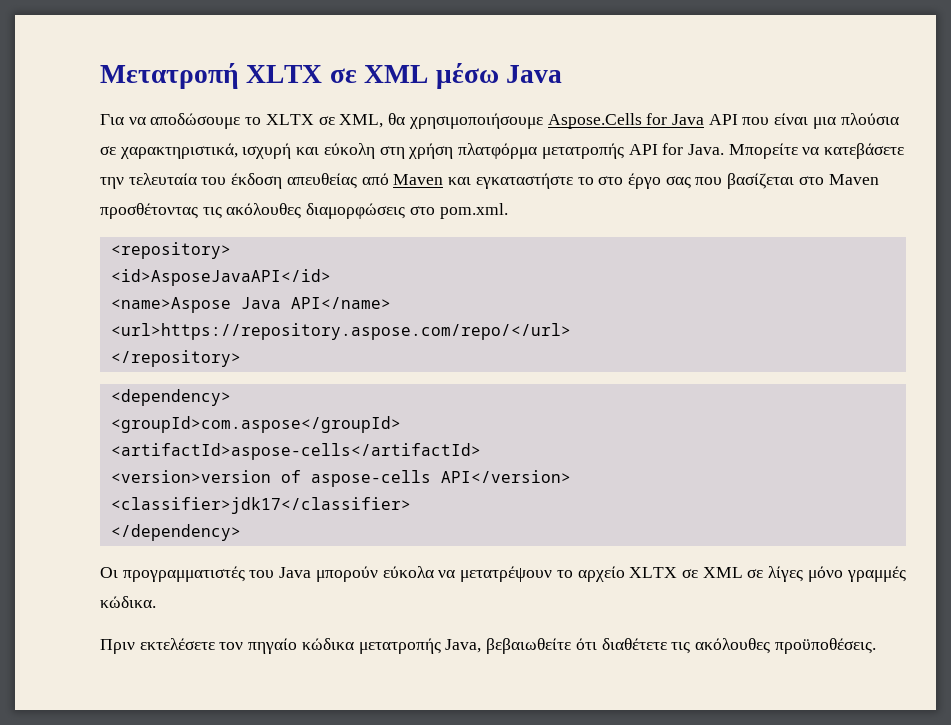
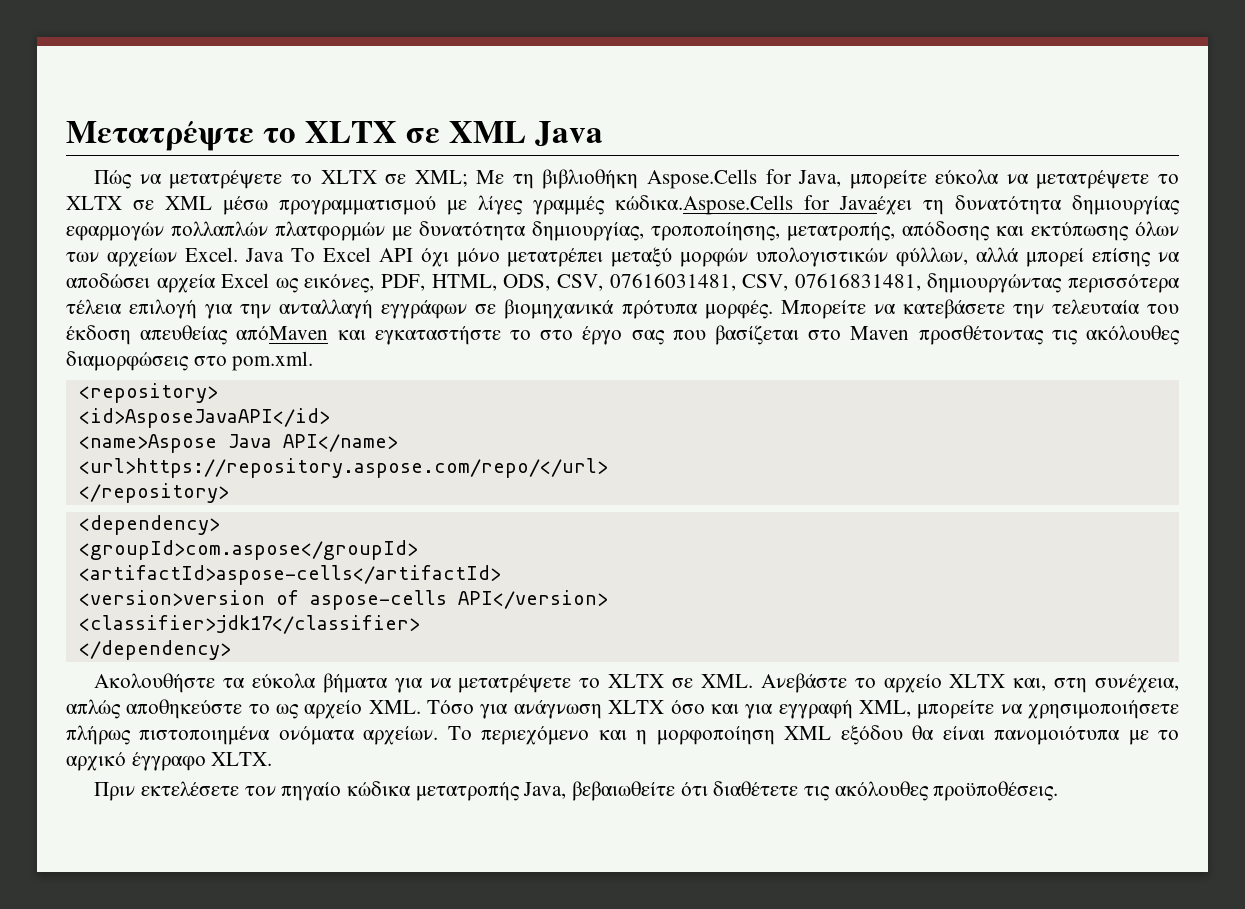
- Μετατροπή XLTX σε XML μέσω Java
- Για να αποδώσουμε το XLTX σε XML, θα χρησιμοποιήσουμε Aspose.Cells for Java API που είναι μια πλούσια σε χαρακτηριστικά, ισχυρή και εύκολη στη χρήση πλατφόρμα μετατροπής API for Java.
+ Μετατρέψτε το XLTX σε XML Java
+ Πώς να μετατρέψετε το XLTX σε XML; Με τη βιβλιοθήκη Aspose.Cells for Java, μπορείτε εύκολα να μετατρέψετε το XLTX σε XML μέσω προγραμματισμού με λίγες γραμμές κώδικα.Aspose.Cells for Javaέχει τη δυνατότητα δημιουργίας εφαρμογών πολλαπλών πλατφορμών με δυνατότητα δημιουργίας, τροποποίησης, μετατροπής, απόδοσης και εκτύπωσης όλων των αρχείων Excel. Java Το Excel API όχι μόνο μετατρέπει μεταξύ μορφών υπολογιστικών φύλλων, αλλά μπορεί επίσης να αποδώσει αρχεία Excel ως εικόνες, PDF, HTML, ODS, CSV, 07616031481, CSV, 07616831481, δημιουργώντας περισσότερα τέλεια επιλογή για την ανταλλαγή εγγράφων σε βιομηχανικά πρότυπα μορφές.
- Μπορείτε να κατεβάσετε την τελευταία του έκδοση απευθείας από Maven και εγκαταστήστε το στο έργο σας που βασίζεται στο Maven προσθέτοντας τις ακόλουθες διαμορφώσεις στο pom.xml.
+ Μπορείτε να κατεβάσετε την τελευταία του έκδοση απευθείας απόMaven και εγκαταστήστε το στο έργο σας που βασίζεται στο Maven προσθέτοντας τις ακόλουθες διαμορφώσεις στο pom.xml.
- Οι προγραμματιστές του Java μπορούν εύκολα να μετατρέψουν το αρχείο XLTX σε XML σε λίγες μόνο γραμμές κώδικα.
+ Ακολουθήστε τα εύκολα βήματα για να μετατρέψετε το XLTX σε XML. Ανεβάστε το αρχείο XLTX και, στη συνέχεια, απλώς αποθηκεύστε το ως αρχείο XML. Τόσο για ανάγνωση XLTX όσο και για εγγραφή XML, μπορείτε να χρησιμοποιήσετε πλήρως πιστοποιημένα ονόματα αρχείων. Το περιεχόμενο και η μορφοποίηση XML εξόδου θα είναι πανομοιότυπα με το αρχικό έγγραφο XLTX.

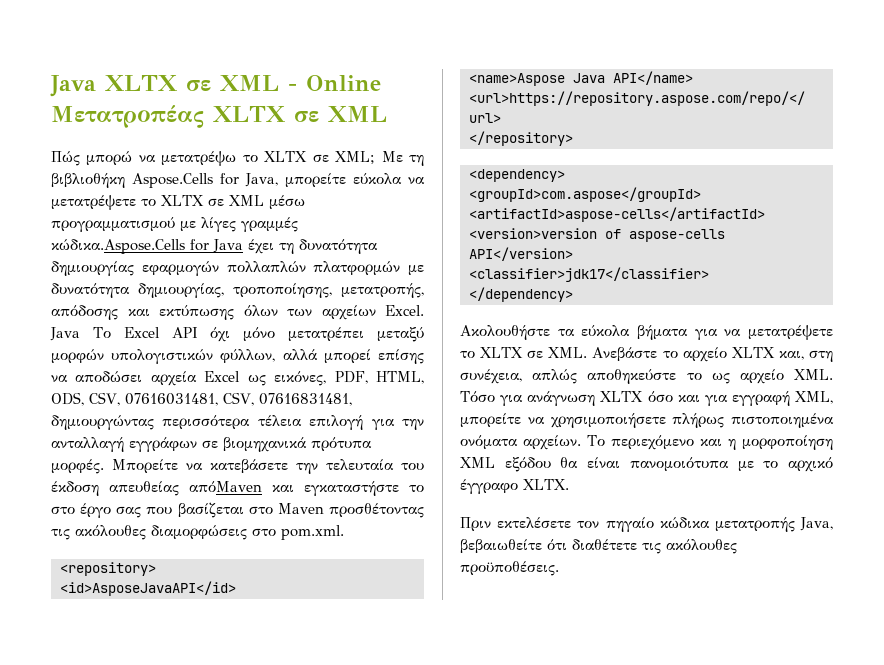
- Μετατρέψτε το XLTX σε XML Java
- Πώς να μετατρέψετε το XLTX σε XML; Με τη βιβλιοθήκη Aspose.Cells for Java, μπορείτε εύκολα να μετατρέψετε το XLTX σε XML μέσω προγραμματισμού με λίγες γραμμές κώδικα.Aspose.Cells for Javaέχει τη δυνατότητα δημιουργίας εφαρμογών πολλαπλών πλατφορμών με δυνατότητα δημιουργίας, τροποποίησης, μετατροπής, απόδοσης και εκτύπωσης όλων των αρχείων Excel.
+ Java XLTX σε XML - Online Μετατροπέας XLTX σε XML
+ Πώς μπορώ να μετατρέψω το XLTX σε XML; Με τη βιβλιοθήκη Aspose.Cells for Java, μπορείτε εύκολα να μετατρέψετε το XLTX σε XML μέσω προγραμματισμού με λίγες γραμμές κώδικα.Aspose.Cells for Java έχει τη δυνατότητα δημιουργίας εφαρμογών πολλαπλών πλατφορμών με δυνατότητα δημιουργίας, τροποποίησης, μετατροπής, απόδοσης και εκτύπωσης όλων των αρχείων Excel.

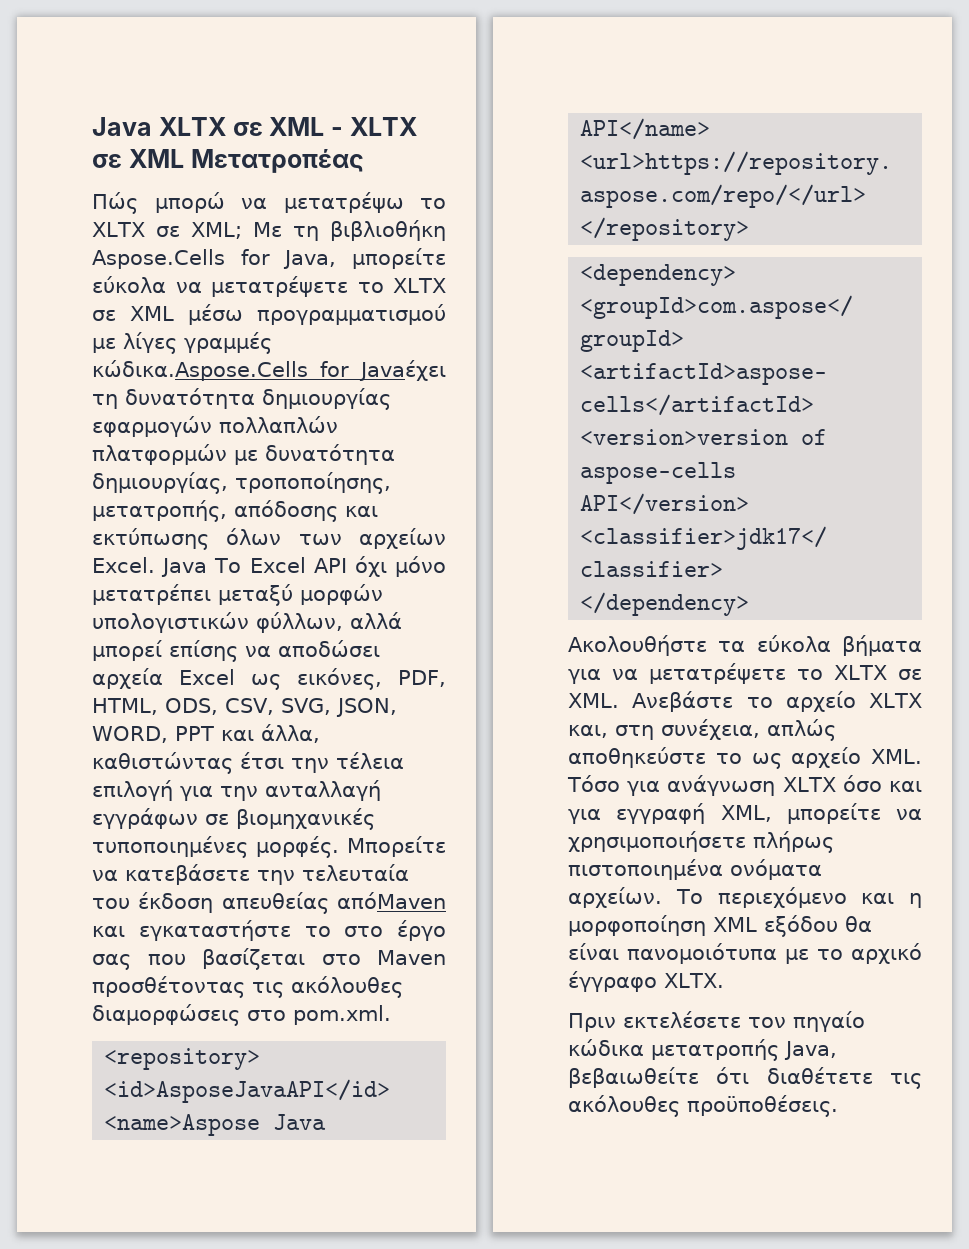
- Java XLTX σε XML - Online Μετατροπέας XLTX σε XML
+ Java XLTX σε XML - XLTX σε XML Μετατροπέας
- Πώς μπορώ να μετατρέψω το XLTX σε XML; Με τη βιβλιοθήκη Aspose.Cells for Java, μπορείτε εύκολα να μετατρέψετε το XLTX σε XML μέσω προγραμματισμού με λίγες γραμμές κώδικα.Aspose.Cells for Java έχει τη δυνατότητα δημιουργίας εφαρμογών πολλαπλών πλατφορμών με δυνατότητα δημιουργίας, τροποποίησης, μετατροπής, απόδοσης και εκτύπωσης όλων των αρχείων Excel.
+ Πώς μπορώ να μετατρέψω το XLTX σε XML; Με τη βιβλιοθήκη Aspose.Cells for Java, μπορείτε εύκολα να μετατρέψετε το XLTX σε XML μέσω προγραμματισμού με λίγες γραμμές κώδικα.Aspose.Cells for Javaέχει τη δυνατότητα δημιουργίας εφαρμογών πολλαπλών πλατφορμών με δυνατότητα δημιουργίας, τροποποίησης, μετατροπής, απόδοσης και εκτύπωσης όλων των αρχείων Excel.
- Java Το Excel API όχι μόνο μετατρέπει μεταξύ μορφών υπολογιστικών φύλλων, αλλά μπορεί επίσης να αποδώσει αρχεία Excel ως εικόνες, PDF, HTML, ODS, CSV, 07616031481, CSV, 07616831481, δημιουργώντας περισσότερα τέλεια επιλογή για την ανταλλαγή εγγράφων σε βιομηχανικά πρότυπα μορφές.
+ Java Το Excel API όχι μόνο μετατρέπει μεταξύ μορφών υπολογιστικών φύλλων, αλλά μπορεί επίσης να αποδώσει αρχεία Excel ως εικόνες, PDF, HTML, ODS, CSV, SVG, JSON, WORD, PPT και άλλα, καθιστώντας έτσι την τέλεια επιλογή για την ανταλλαγή εγγράφων σε βιομηχανικές τυποποιημένες μορφές.

